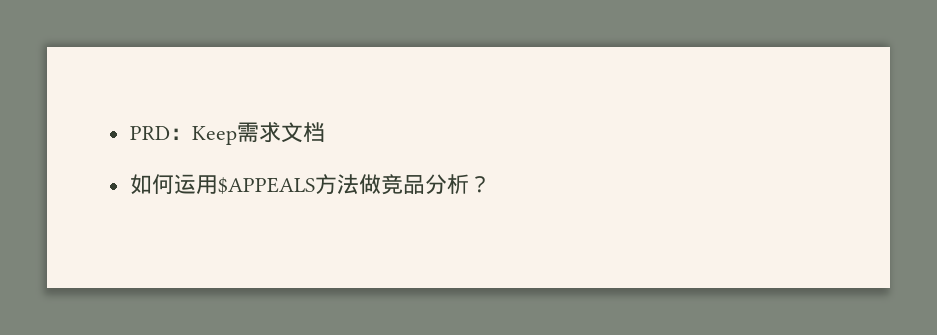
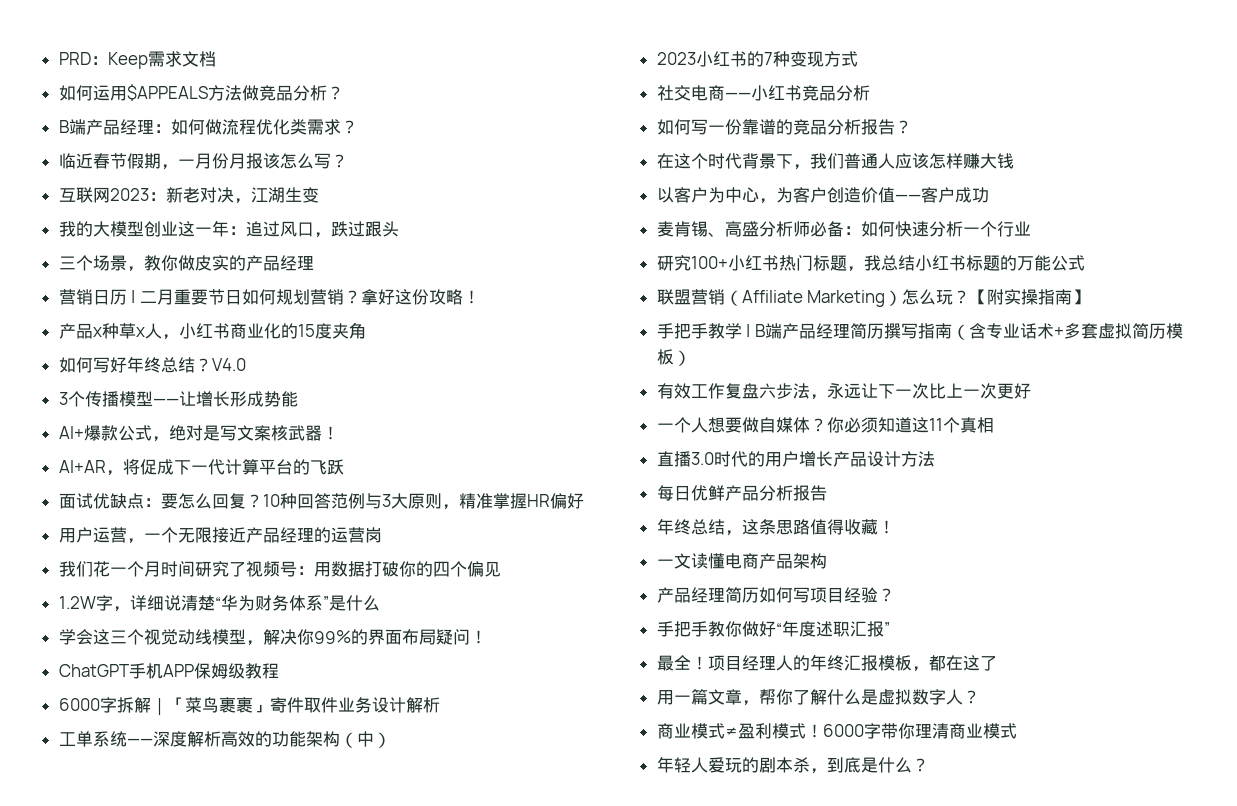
+ B端产品经理：如何做流程优化类需求？
+ 临近春节假期，一月份月报该怎么写？
+ 互联网2023：新老对决，江湖生变
+ 我的大模型创业这一年：追过风口，跌过跟头
+ 三个场景，教你做皮实的产品经理
+ 营销日历 | 二月重要节日如何规划营销？拿好这份攻略！
+ 产品x种草x人，小红书商业化的15度夹角
+ 如何写好年终总结？V4.0
+ 3个传播模型——让增长形成势能
+ AI+爆款公式，绝对是写文案核武器！
+ AI+AR，将促成下一代计算平台的飞跃
+ 面试优缺点：要怎么回复？10种回答范例与3大原则，精准掌握HR偏好
+ 用户运营，一个无限接近产品经理的运营岗
+ 我们花一个月时间研究了视频号：用数据打破你的四个偏见
+ 1.2W字，详细说清楚“华为财务体系”是什么
+ 学会这三个视觉动线模型，解决你99%的界面布局疑问！
+ ChatGPT手机APP保姆级教程
+ 6000字拆解｜「菜鸟裹裹」寄件取件业务设计解析
+ 工单系统——深度解析高效的功能架构（中）
+ 2023小红书的7种变现方式
+ 社交电商——小红书竞品分析
+ 如何写一份靠谱的竞品分析报告？
+ 在这个时代背景下，我们普通人应该怎样赚大钱
+ 以客户为中心，为客户创造价值——客户成功
+ 麦肯锡、高盛分析师必备：如何快速分析一个行业
+ 研究100+小红书热门标题，我总结小红书标题的万能公式
+ 联盟营销（Affiliate Marketing）怎么玩？【附实操指南】
+ 手把手教学 | B端产品经理简历撰写指南（含专业话术+多套虚拟简历模板）
+ 有效工作复盘六步法，永远让下一次比上一次更好
+ 一个人想要做自媒体？你必须知道这11个真相
+ 直播3.0时代的用户增长产品设计方法
+ 每日优鲜产品分析报告
+ 年终总结，这条思路值得收藏！
+ 一文读懂电商产品架构
+ 产品经理简历如何写项目经验？
+ 手把手教你做好“年度述职汇报”
+ 最全！项目经理人的年终汇报模板，都在这了
+ 用一篇文章，帮你了解什么是虚拟数字人？
+ 商业模式≠盈利模式！6000字带你理清商业模式
+ 年轻人爱玩的剧本杀，到底是什么？

